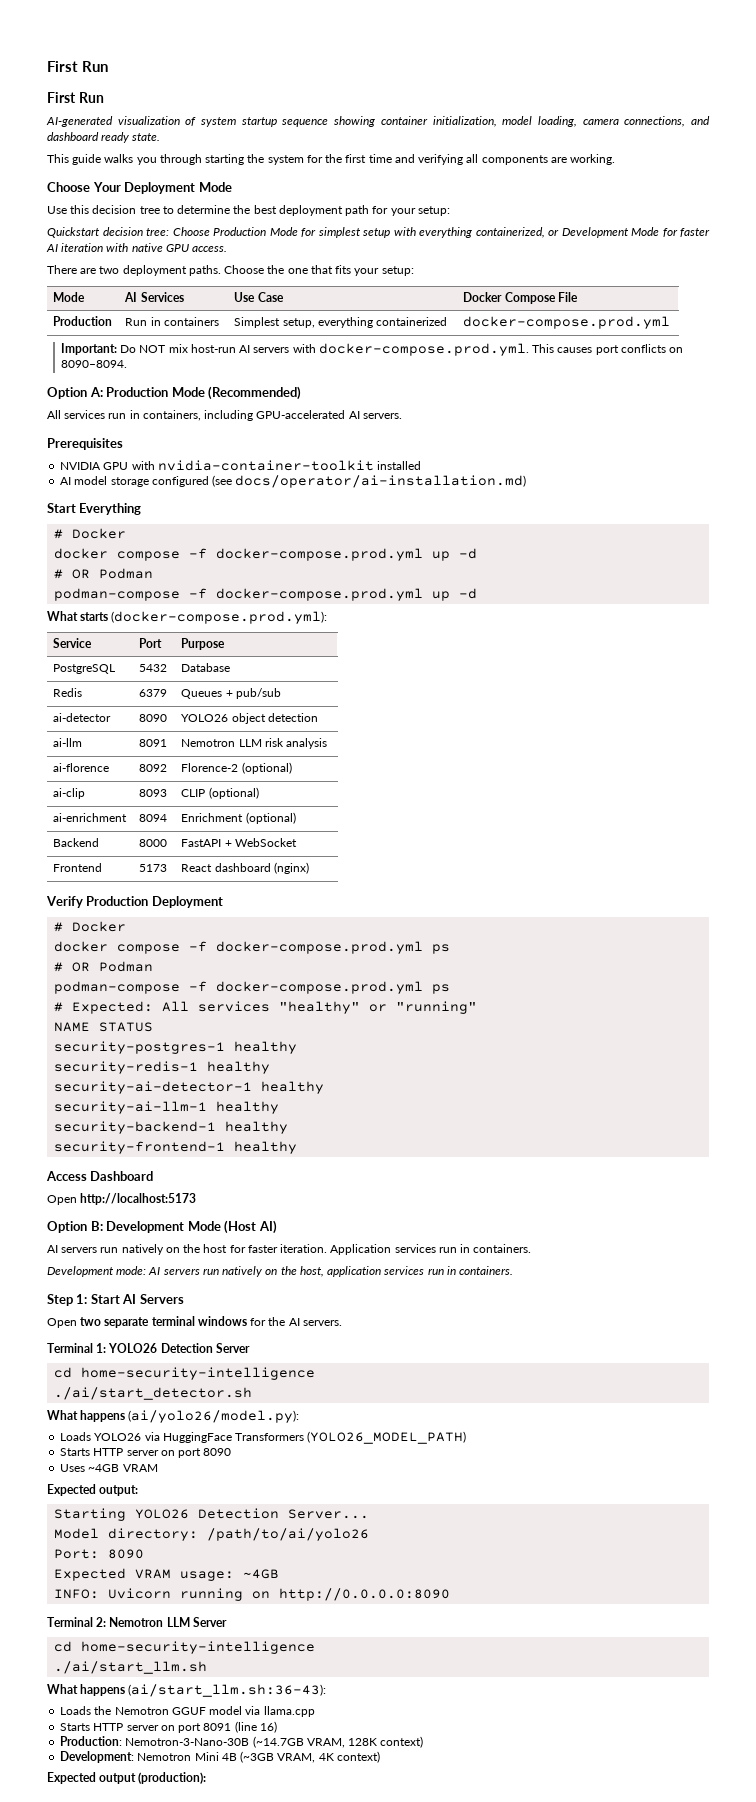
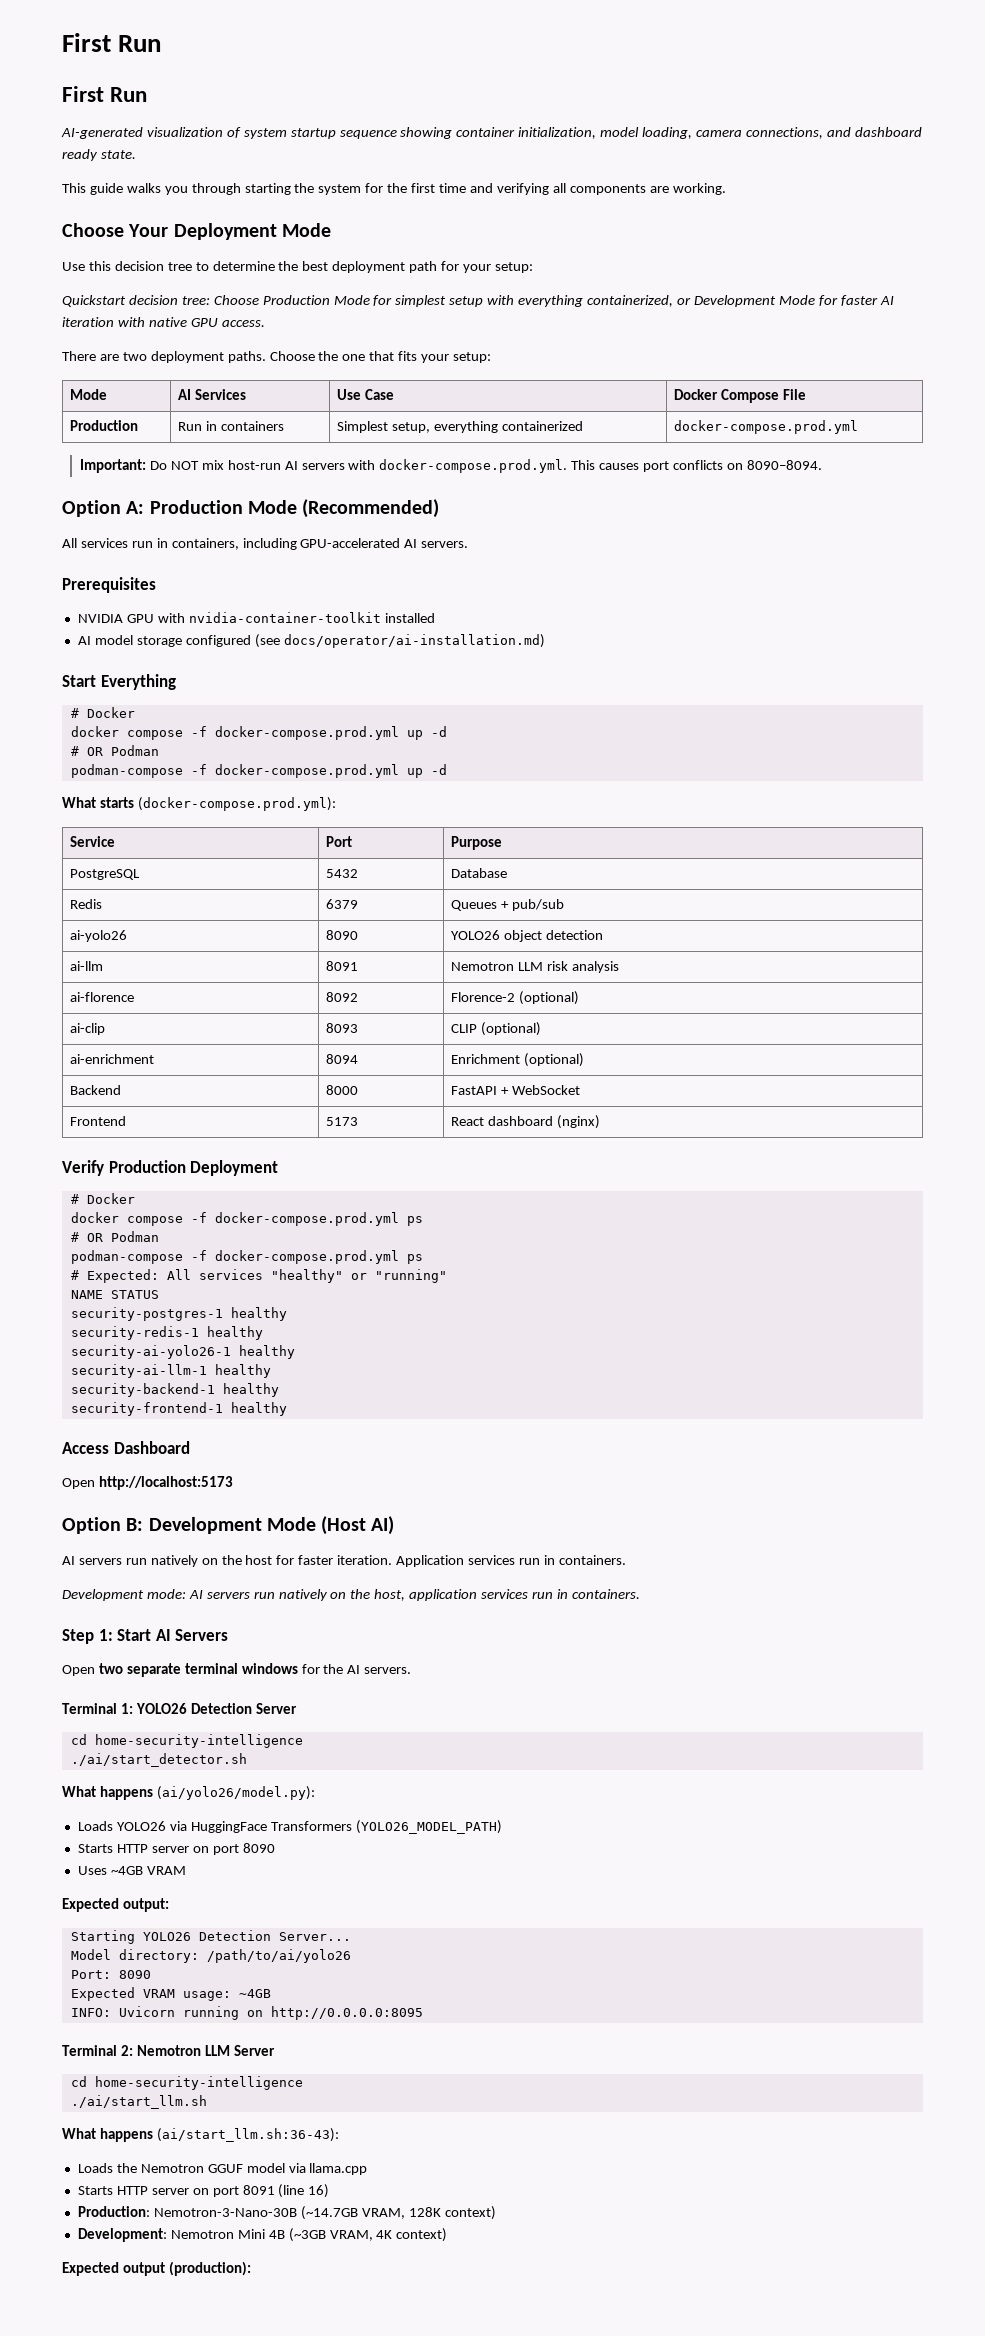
- ai-detector | 8090 | YOLO26 object detection
+ ai-yolo26 | 8090 | YOLO26 object detection
- security-ai-detector-1 healthy
+ security-ai-yolo26-1 healthy
- INFO: Uvicorn running on http://0.0.0.0:8090
+ INFO: Uvicorn running on http://0.0.0.0:8095

